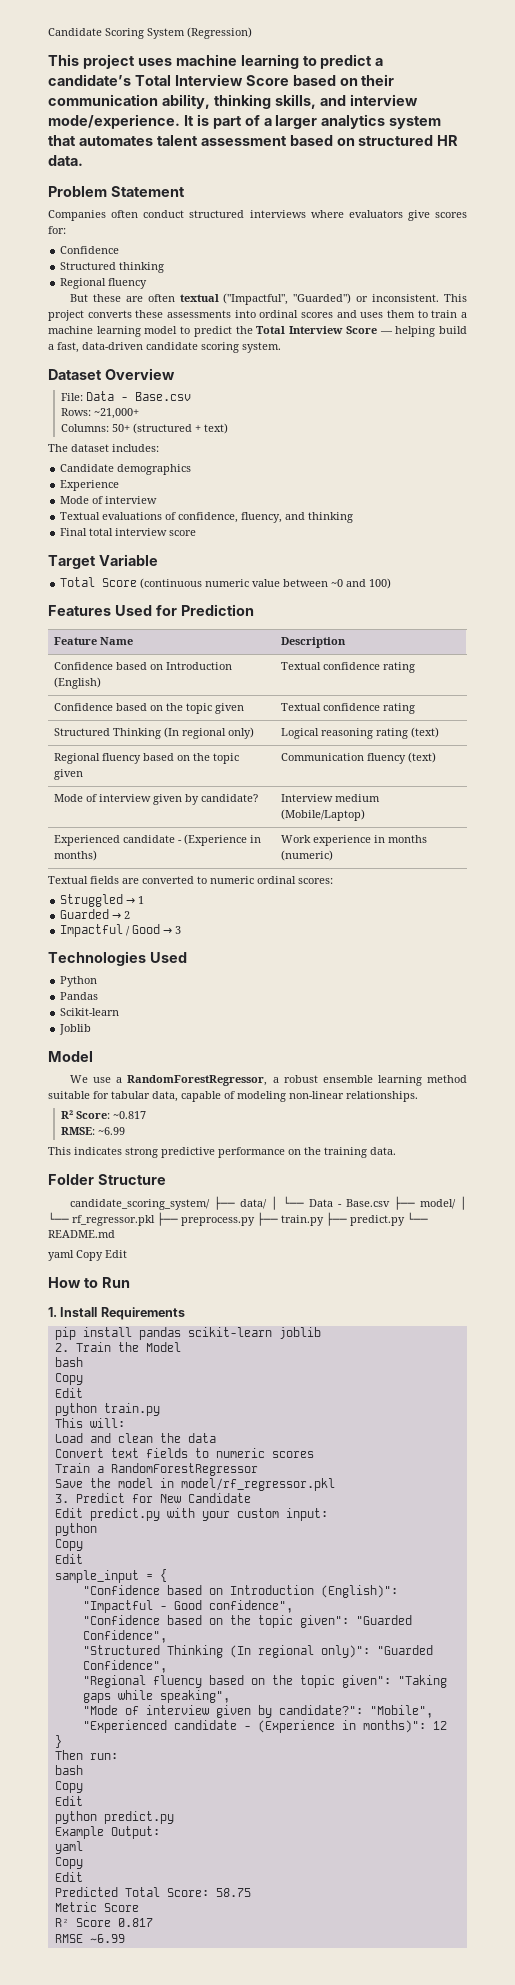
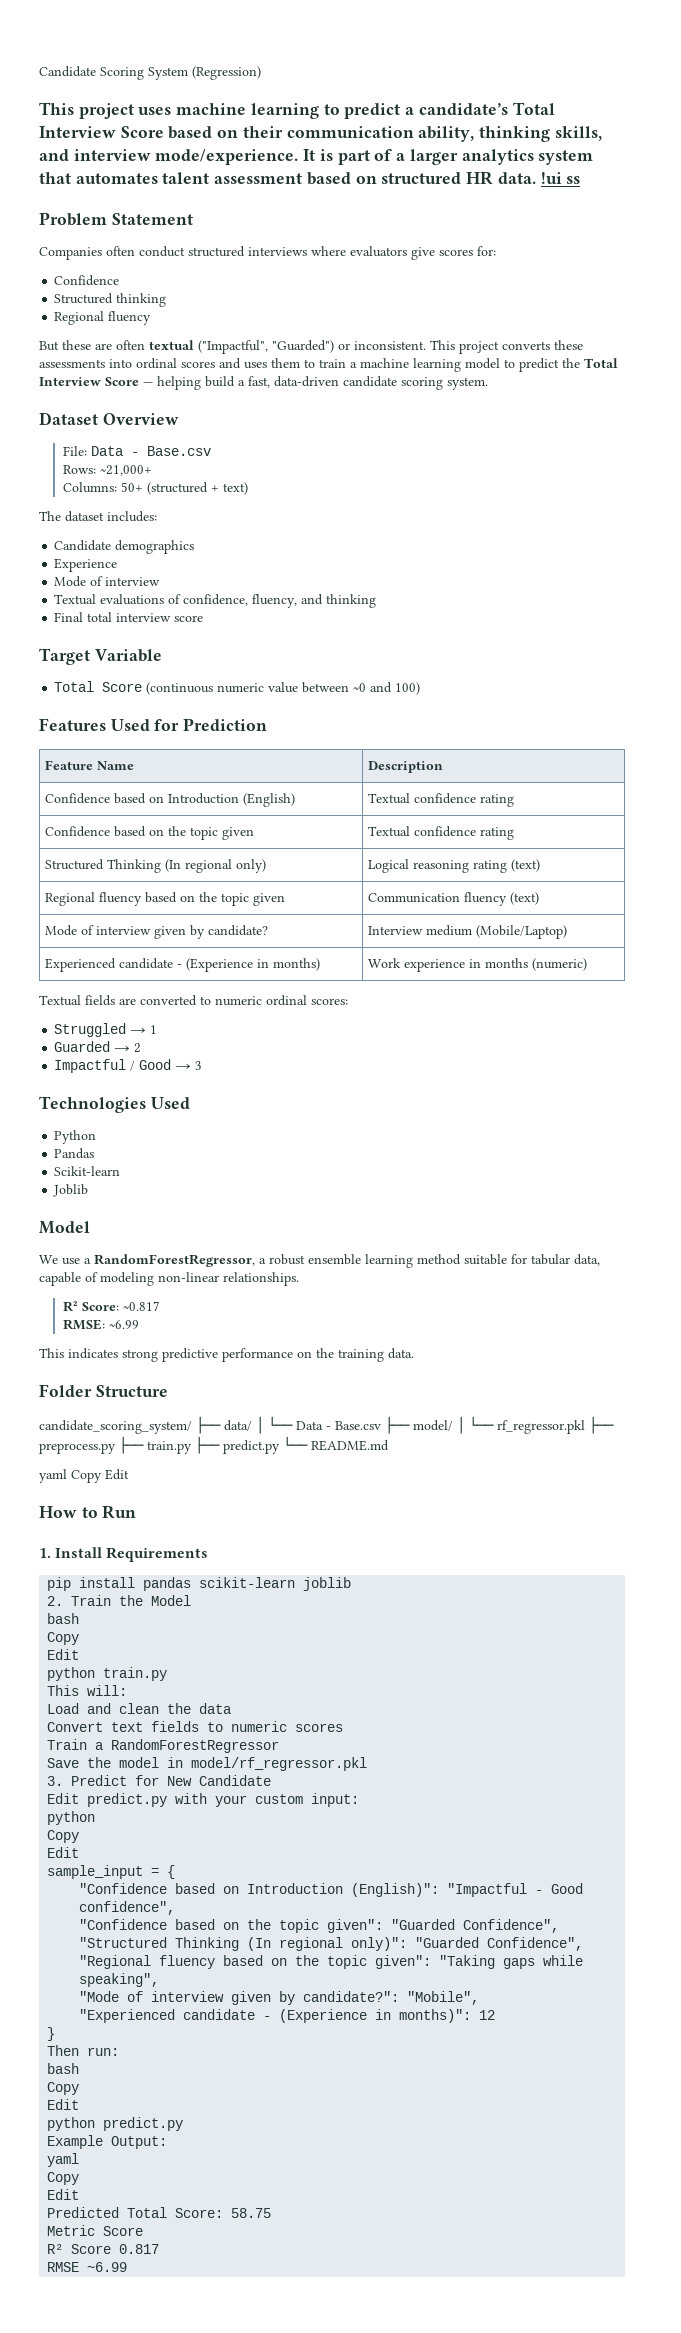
+ !ui ss

